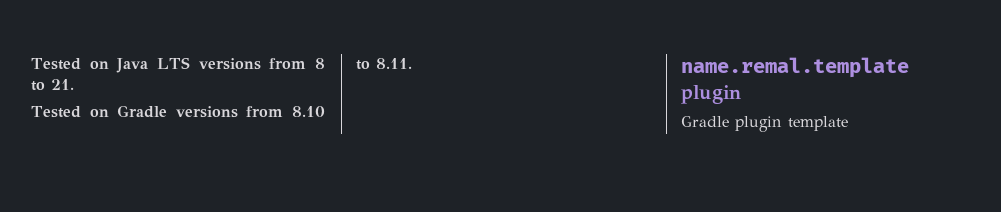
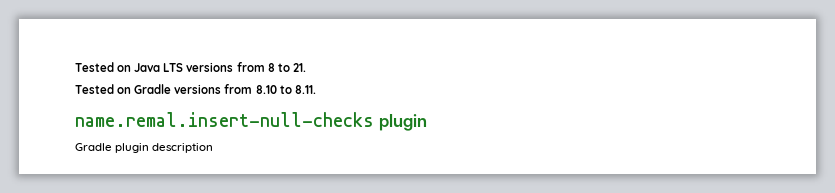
- name.remal.template plugin
+ name.remal.insert-null-checks plugin
- Gradle plugin template
+ Gradle plugin description

